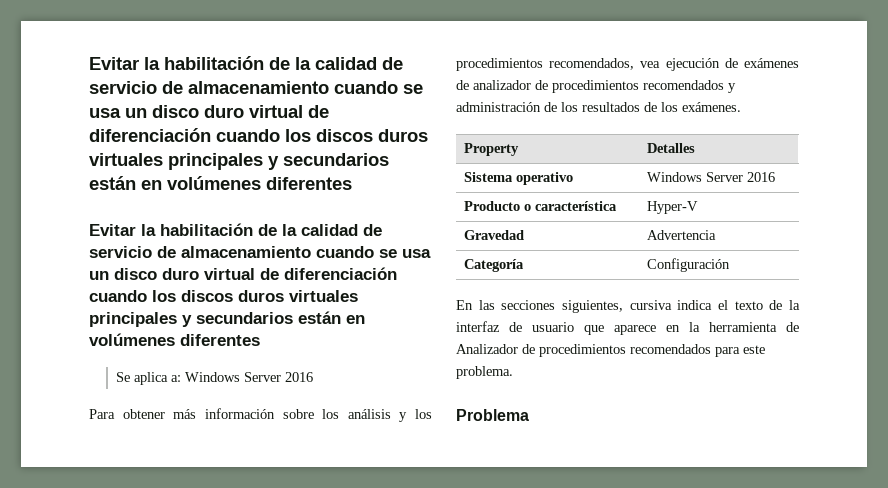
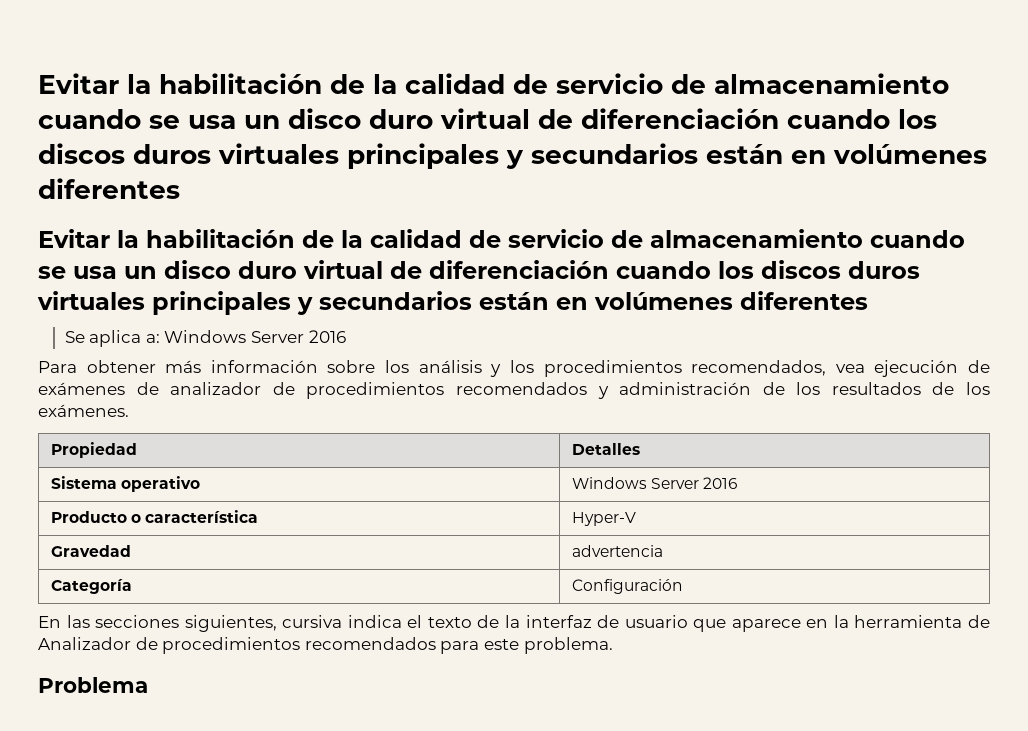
- Property | Detalles
+ Propiedad | Detalles
- Gravedad | Advertencia
+ Gravedad | advertencia

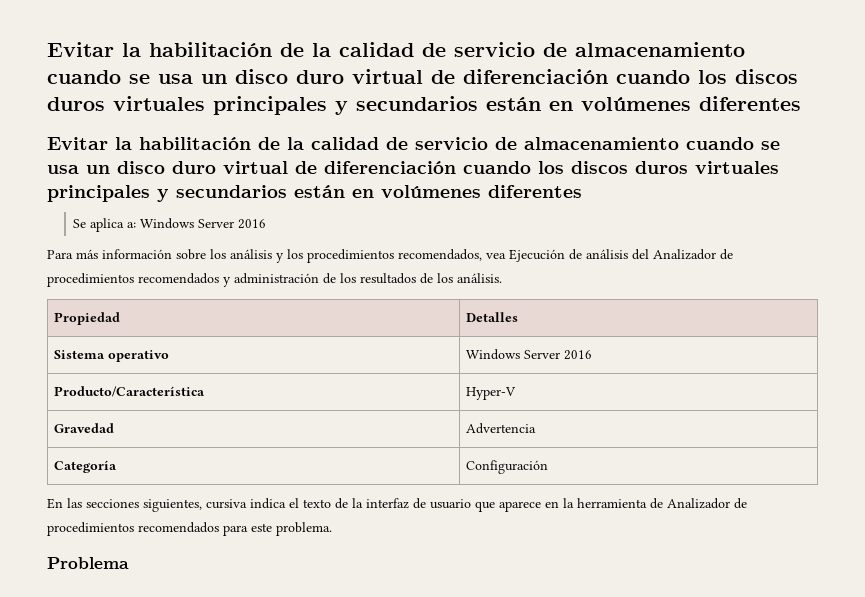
- Para obtener más información sobre los análisis y los procedimientos recomendados, vea ejecución de exámenes de analizador de procedimientos recomendados y administración de los resultados de los exámenes.
+ Para más información sobre los análisis y los procedimientos recomendados, vea Ejecución de análisis del Analizador de procedimientos recomendados y administración de los resultados de los análisis.
- Producto o característica | Hyper-V
+ Producto/Característica | Hyper-V
- Gravedad | advertencia
+ Gravedad | Advertencia

